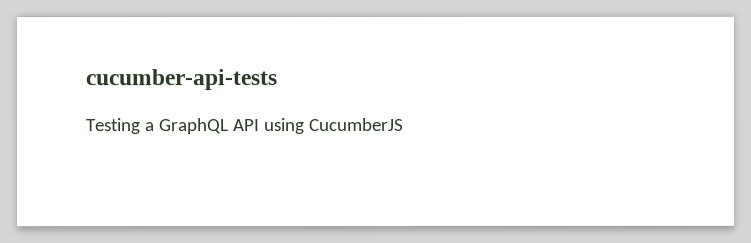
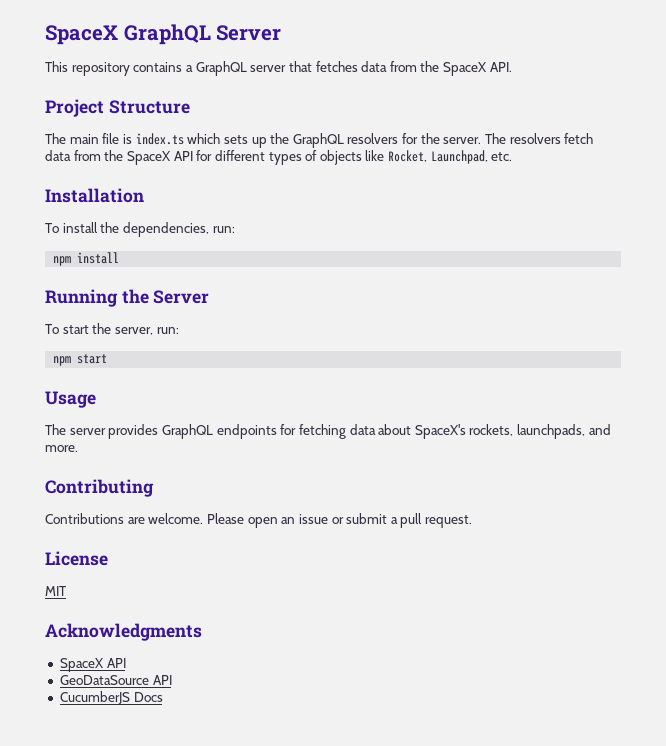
- cucumber-api-tests
- Testing a GraphQL API using CucumberJS
+ SpaceX GraphQL Server
+ This repository contains a GraphQL server that fetches data from the SpaceX API.
+ Project Structure
+ The main file is index.ts which sets up the GraphQL resolvers for the server. The resolvers fetch data from the SpaceX API for different types of objects like Rocket, Launchpad, etc.
+ Installation
+ To install the dependencies, run:
+ npm install
+ Running the Server
+ To start the server, run:
+ npm start
+ Usage
+ The server provides GraphQL endpoints for fetching data about SpaceX's rockets, launchpads, and more.
+ Contributing
+ Contributions are welcome. Please open an issue or submit a pull request.
+ License
+ MIT
+ Acknowledgments
+ SpaceX API
+ GeoDataSource API
+ CucumberJS Docs

